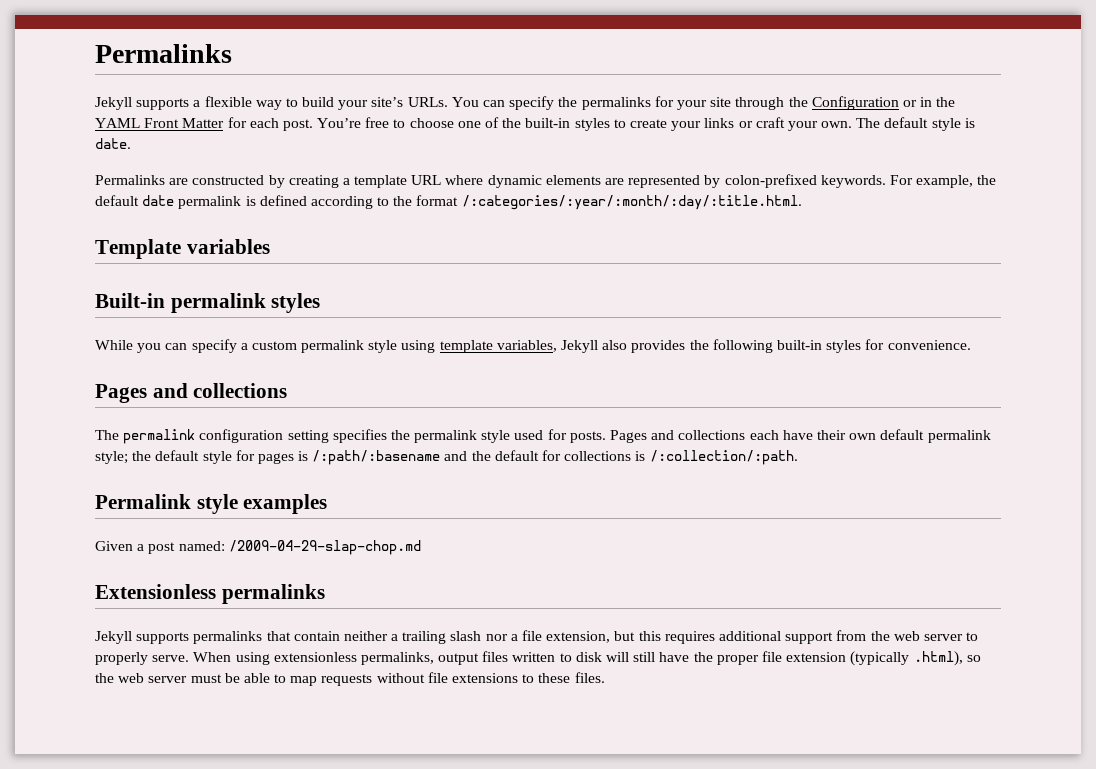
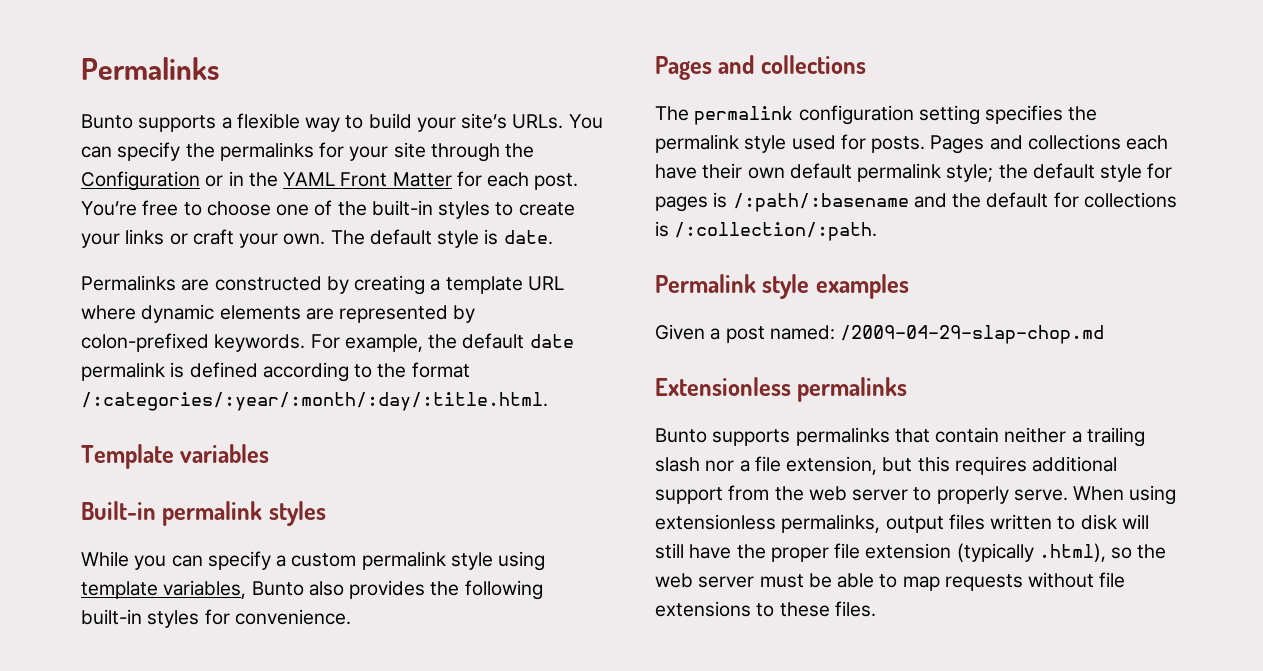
- Jekyll supports a flexible way to build your site’s URLs.
+ Bunto supports a flexible way to build your site’s URLs.
- While you can specify a custom permalink style using template variables, Jekyll also provides the following built-in styles for convenience.
+ While you can specify a custom permalink style using template variables, Bunto also provides the following built-in styles for convenience.
- Jekyll supports permalinks that contain neither a trailing slash nor a file extension, but this requires additional support from the web server to properly serve.
+ Bunto supports permalinks that contain neither a trailing slash nor a file extension, but this requires additional support from the web server to properly serve.

